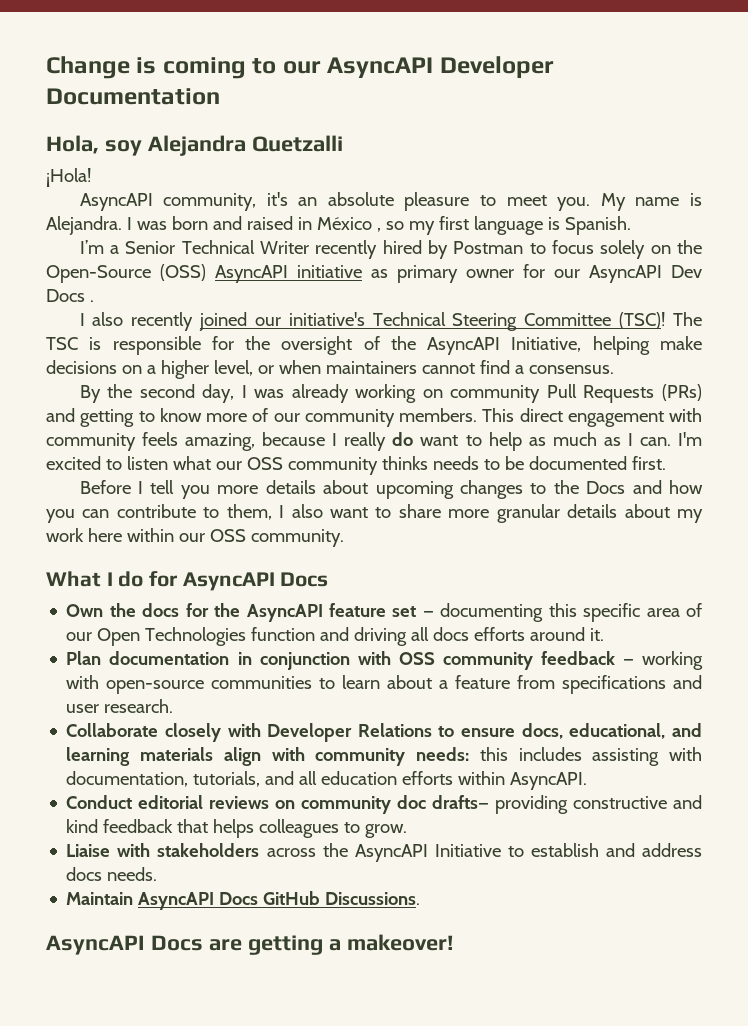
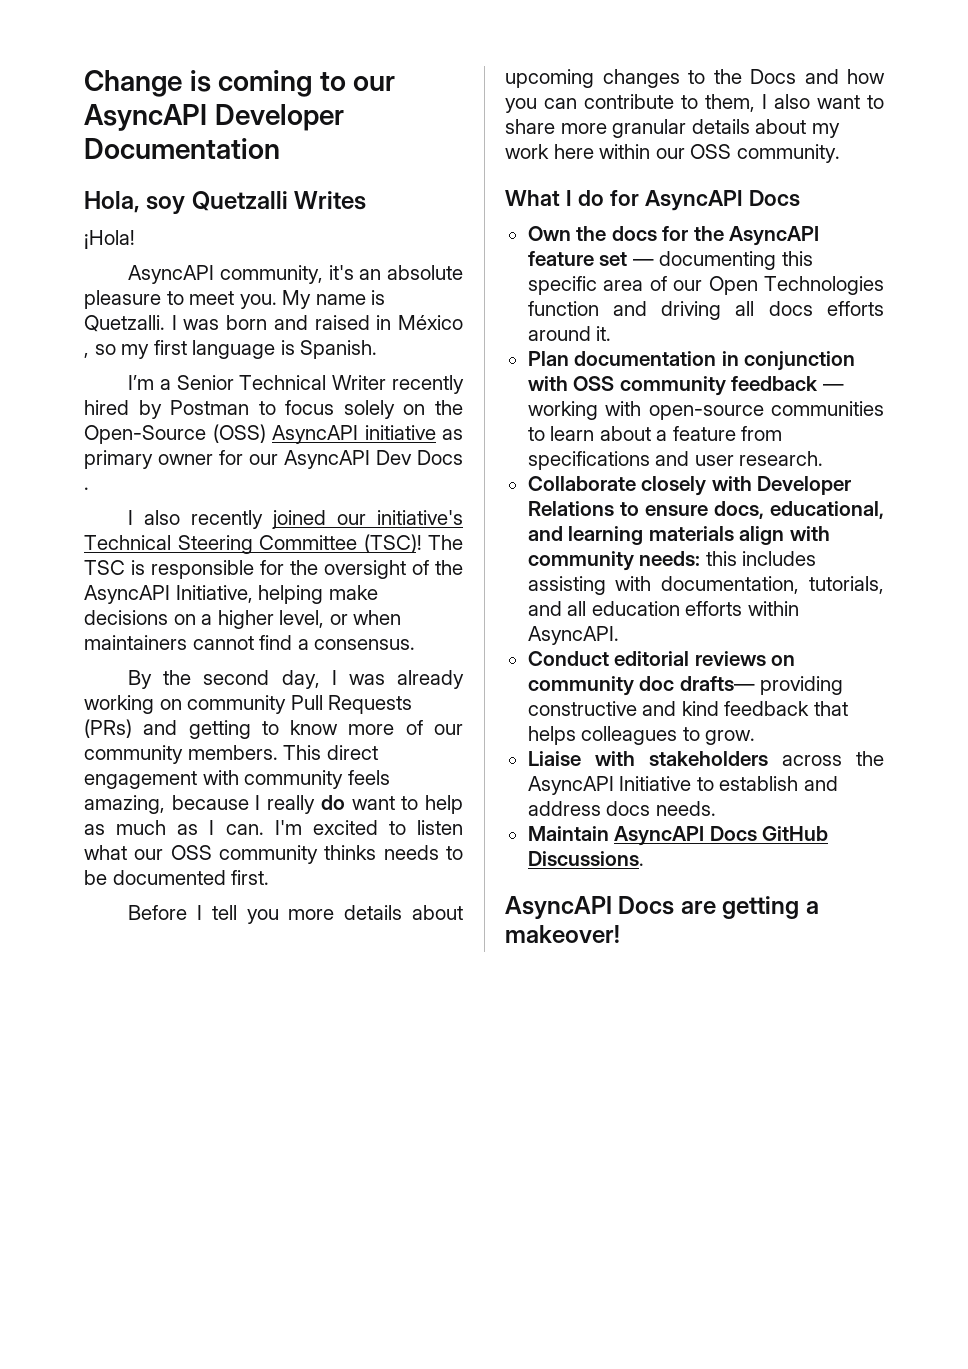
- Hola, soy Alejandra Quetzalli
+ Hola, soy Quetzalli Writes
- My name is Alejandra.
+ My name is Quetzalli.

